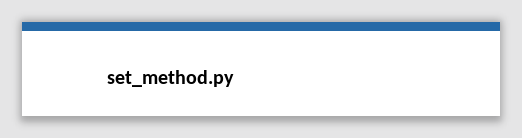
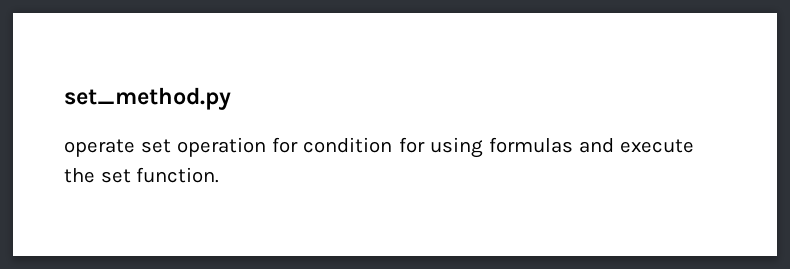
+ operate set operation for condition for using formulas and execute the set function.

